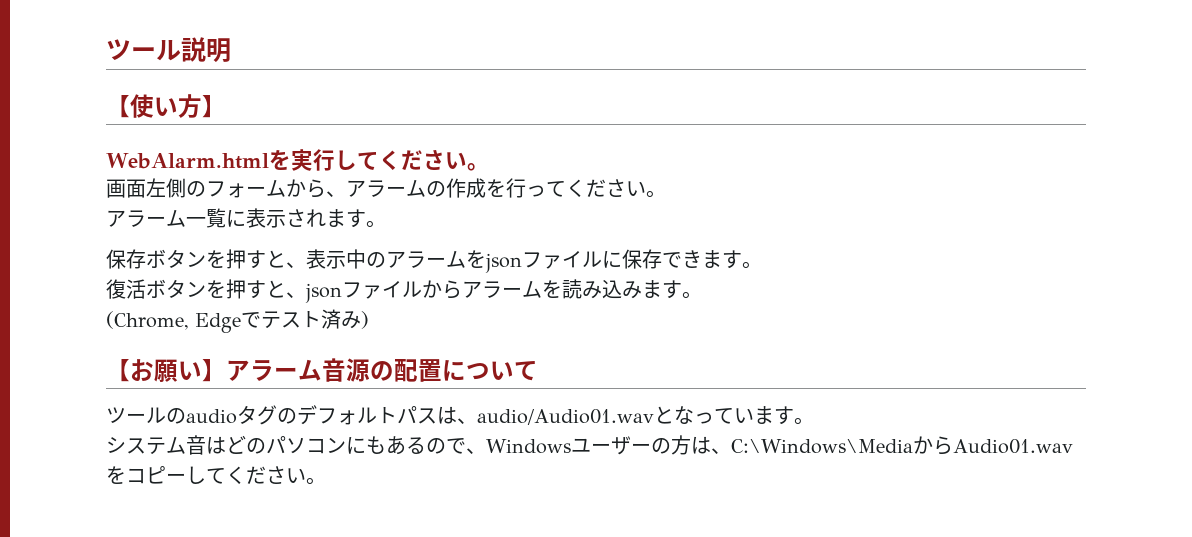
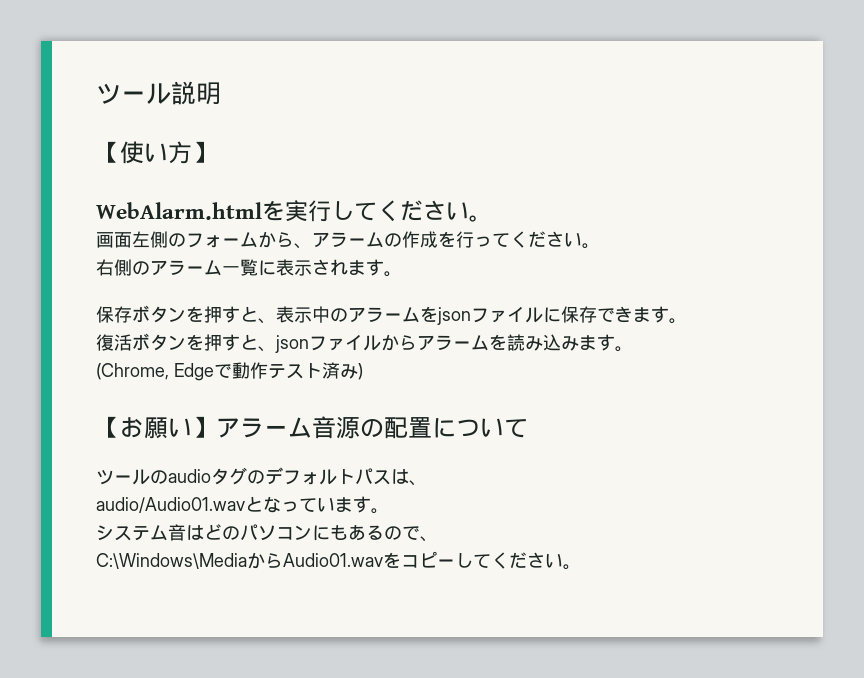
- アラーム一覧に表示されます。
+ 右側のアラーム一覧に表示されます。
- (Chrome, Edgeでテスト済み)
+ (Chrome, Edgeで動作テスト済み)
- ツールのaudioタグのデフォルトパスは、audio/Audio01.wavとなっています。
+ ツールのaudioタグのデフォルトパスは、
+ audio/Audio01.wavとなっています。
- システム音はどのパソコンにもあるので、Windowsユーザーの方は、C:\Windows\MediaからAudio01.wavをコピーしてください。
+ システム音はどのパソコンにもあるので、
+ C:\Windows\MediaからAudio01.wavをコピーしてください。

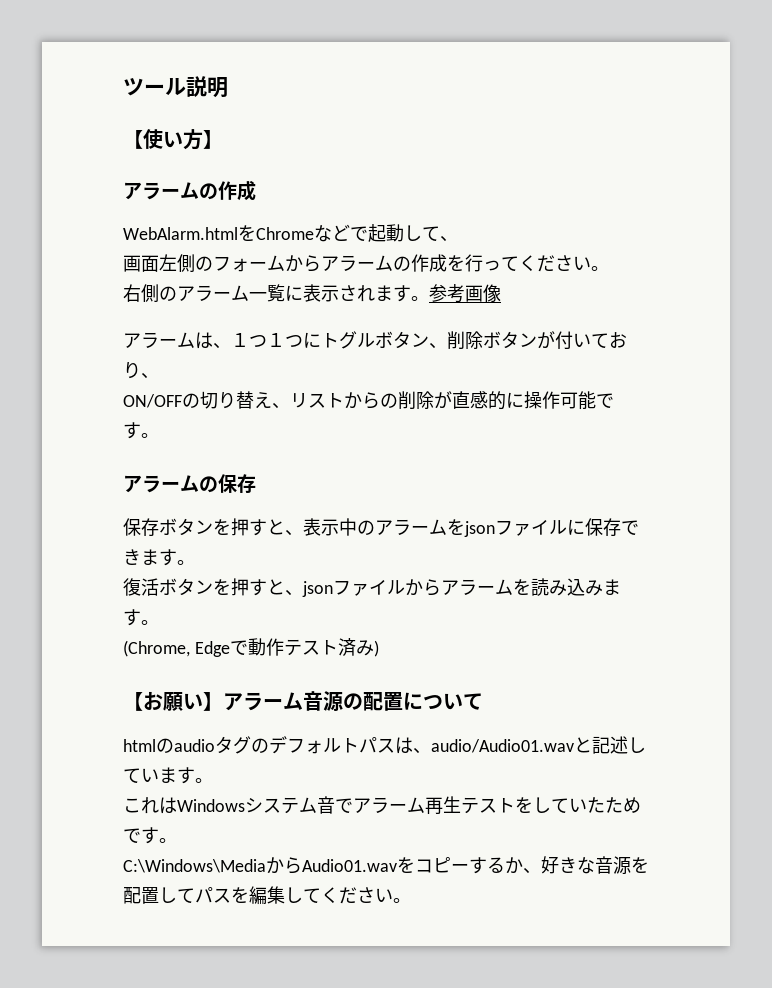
  【使い方】
- WebAlarm.htmlを実行してください。
+ アラームの作成
+ WebAlarm.htmlをChromeなどで起動して、
- 画面左側のフォームから、アラームの作成を行ってください。
+ 画面左側のフォームからアラームの作成を行ってください。
+ 参考画像
+ アラームは、１つ１つにトグルボタン、削除ボタンが付いており、
+ ON/OFFの切り替え、リストからの削除が直感的に操作可能です。
+ アラームの保存
- ツールのaudioタグのデフォルトパスは、
- audio/Audio01.wavとなっています。
+ htmlのaudioタグのデフォルトパスは、audio/Audio01.wavと記述しています。
- システム音はどのパソコンにもあるので、
+ これはWindowsシステム音でアラーム再生テストをしていたためです。
- C:\Windows\MediaからAudio01.wavをコピーしてください。
+ C:\Windows\MediaからAudio01.wavをコピーするか、好きな音源を配置してパスを編集してください。

